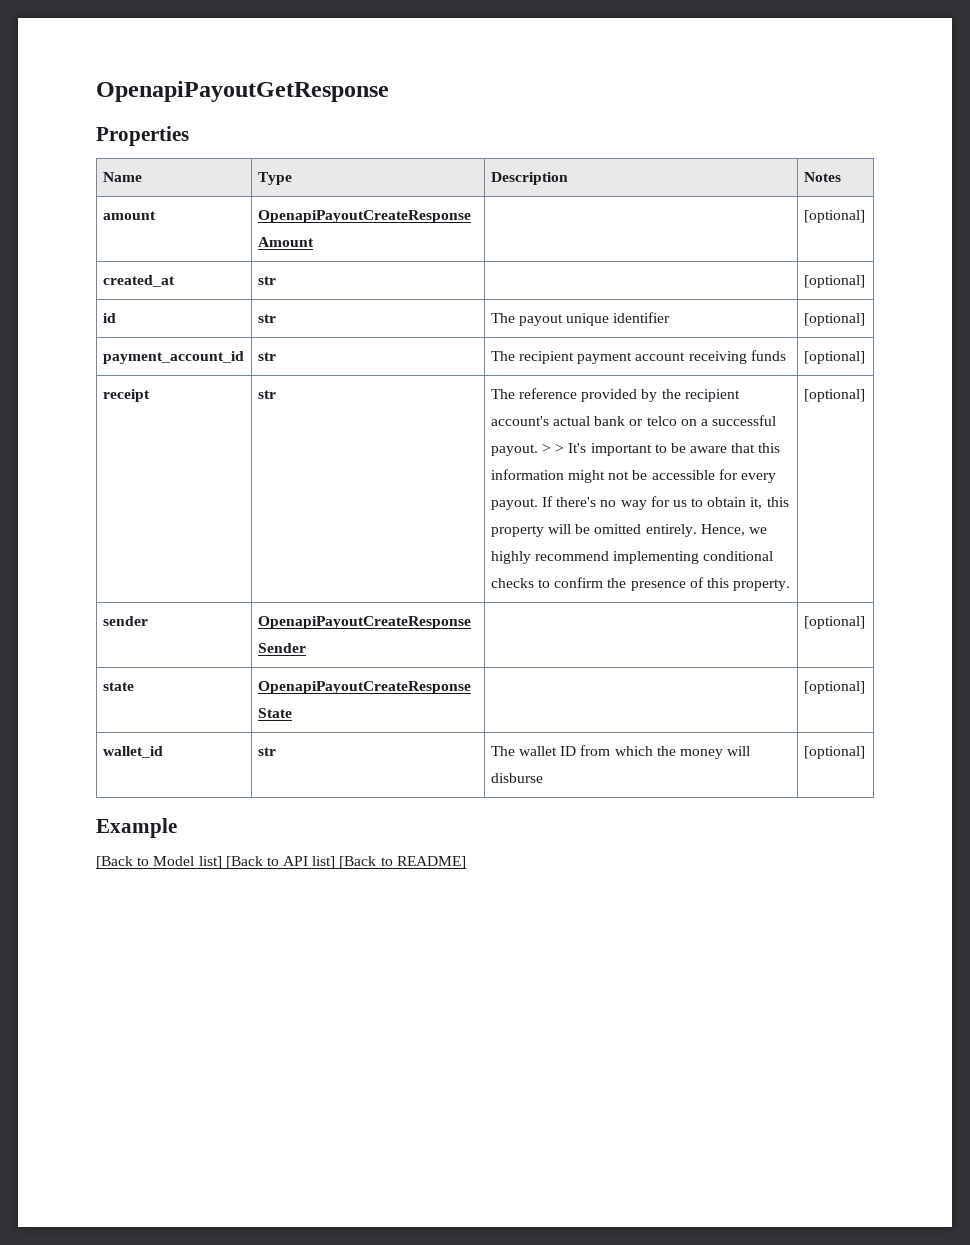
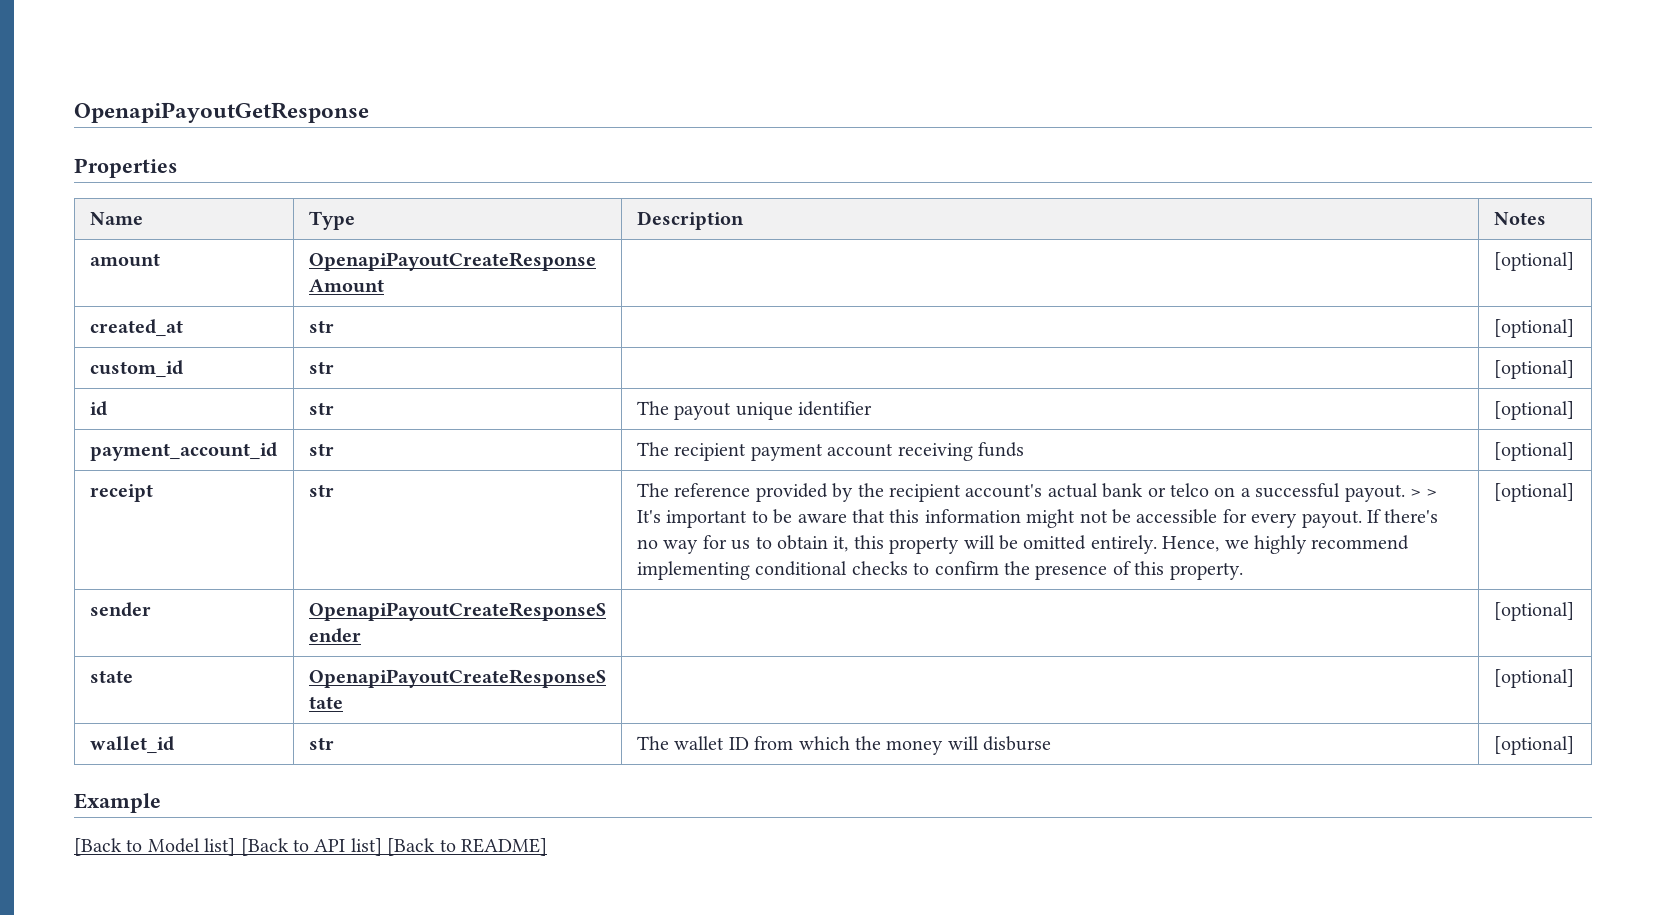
+ custom_id | str | | [optional]

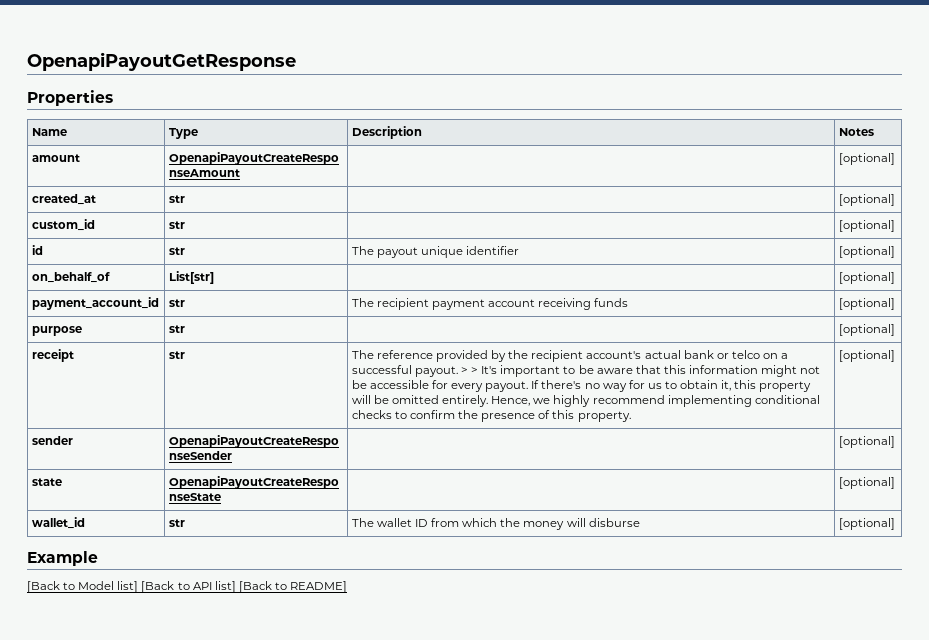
+ on_behalf_of | List[str] | | [optional]
+ purpose | str | | [optional]

